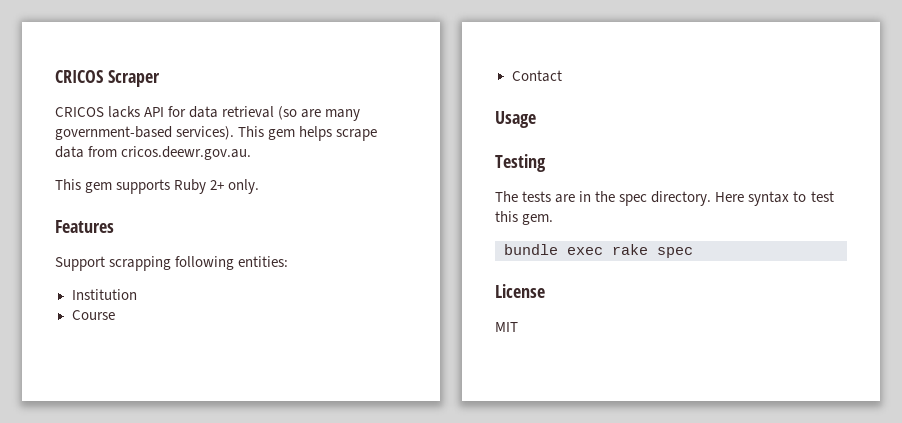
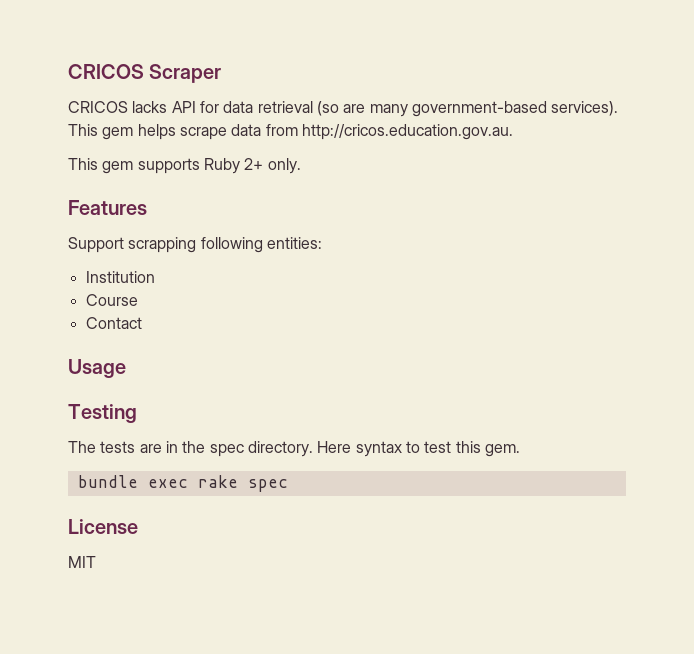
- This gem helps scrape data from cricos.deewr.gov.au.
+ This gem helps scrape data from http://cricos.education.gov.au.

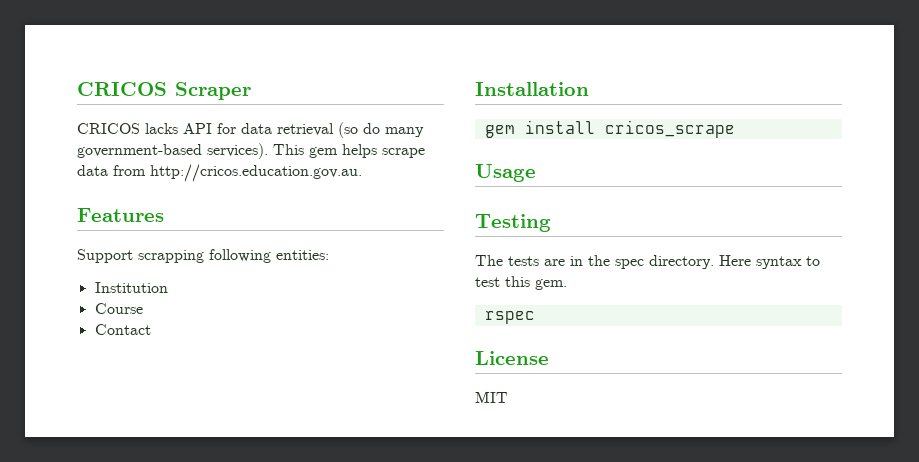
- CRICOS lacks API for data retrieval (so are many government-based services).
+ CRICOS lacks API for data retrieval (so do many government-based services).
- This gem supports Ruby 2+ only.
+ Installation
+ gem install cricos_scrape
- bundle exec rake spec
+ rspec

